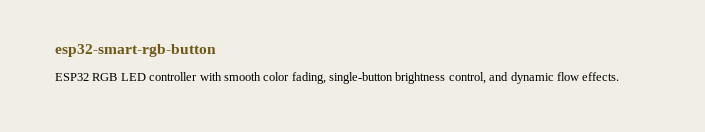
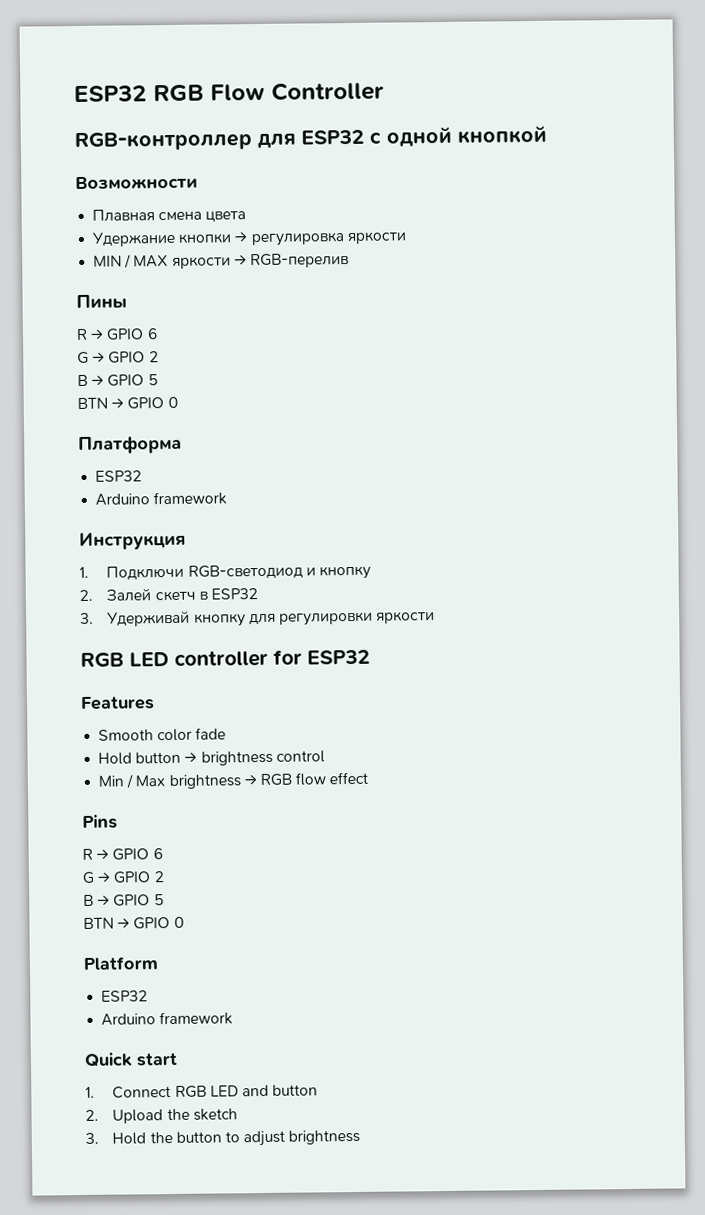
- esp32-smart-rgb-button
- ESP32 RGB LED controller with smooth color fading, single-button brightness control, and dynamic flow effects.
+ ESP32 RGB Flow Controller
+ RGB-контроллер для ESP32 с одной кнопкой
+ Возможности
+ Плавная смена цвета
+ Удержание кнопки → регулировка яркости
+ MIN / MAX яркости → RGB-перелив
+ Пины
+ R → GPIO 6
+ G → GPIO 2
+ B → GPIO 5
+ BTN → GPIO 0
+ Платформа
+ ESP32
+ Arduino framework
+ Инструкция
+ 1. Подключи RGB-светодиод и кнопку
+ 2. Залей скетч в ESP32
+ 3. Удерживай кнопку для регулировки яркости
+ RGB LED controller for ESP32
+ Features
+ Smooth color fade
+ Hold button → brightness control
+ Min / Max brightness → RGB flow effect
+ Pins
+ R → GPIO 6
+ G → GPIO 2
+ B → GPIO 5
+ BTN → GPIO 0
+ Platform
+ ESP32
+ Arduino framework
+ Quick start
+ 1. Connect RGB LED and button
+ 2. Upload the sketch
+ 3. Hold the button to adjust brightness

